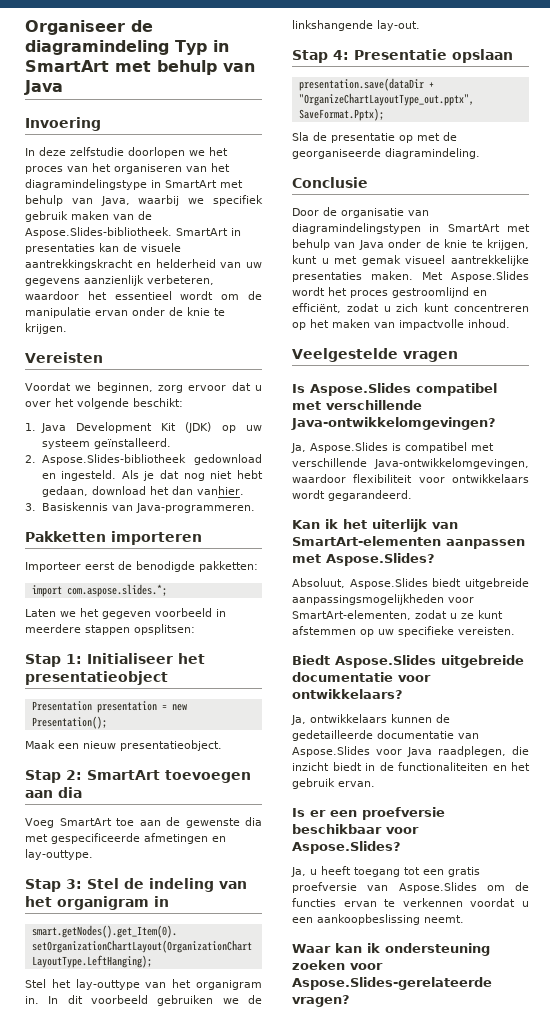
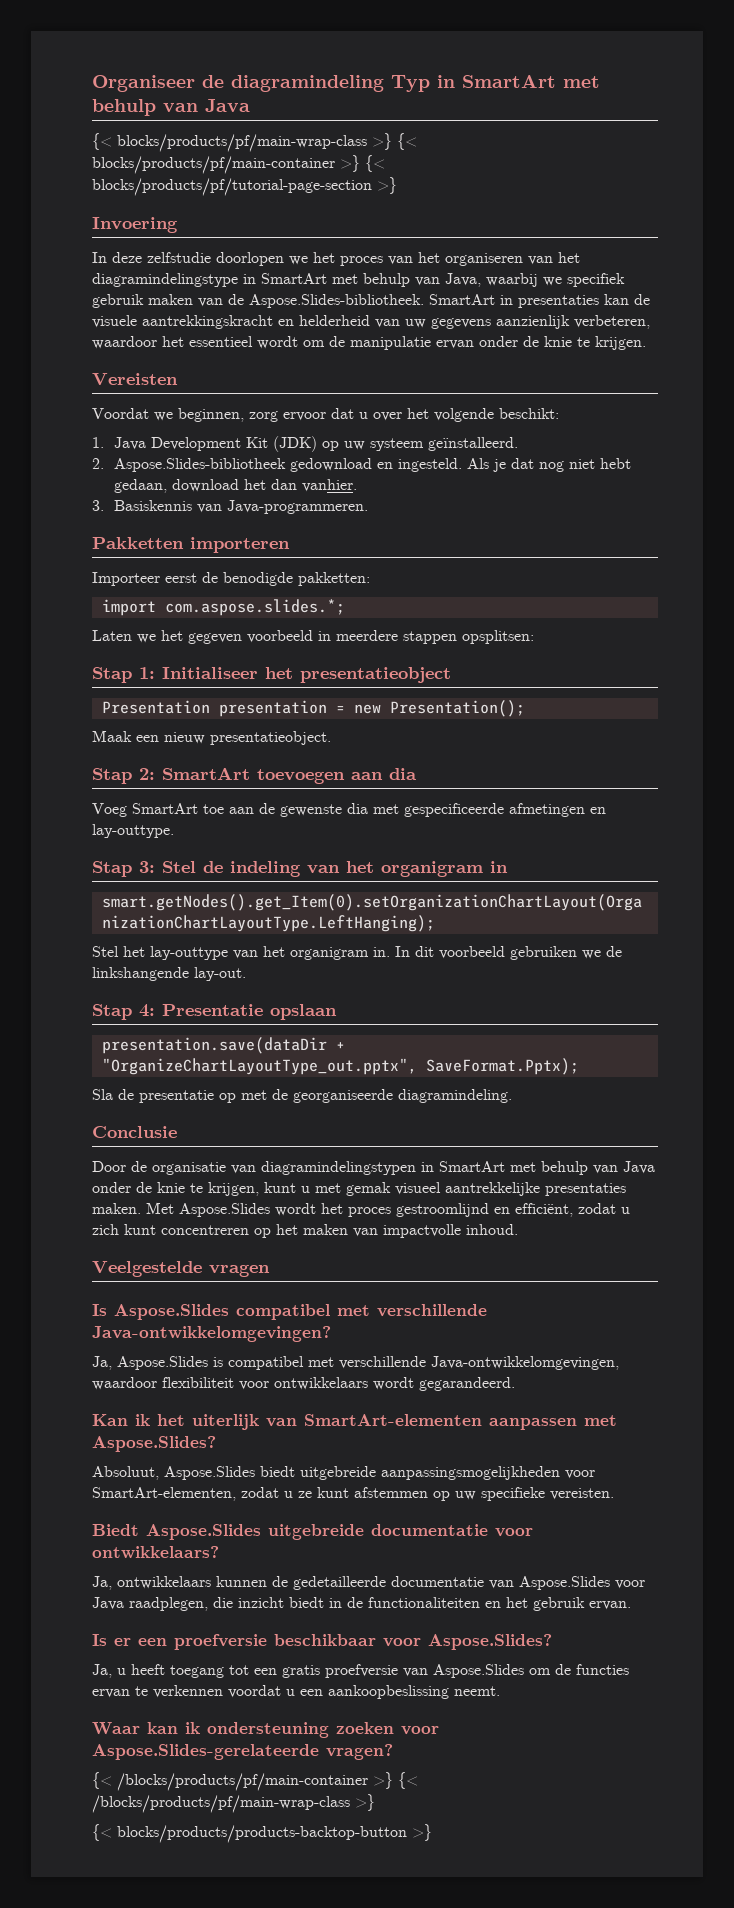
+ {< blocks/products/pf/main-wrap-class >} {< blocks/products/pf/main-container >} {< blocks/products/pf/tutorial-page-section >}
+ {< /blocks/products/pf/main-container >} {< /blocks/products/pf/main-wrap-class >}
+ {< blocks/products/products-backtop-button >}

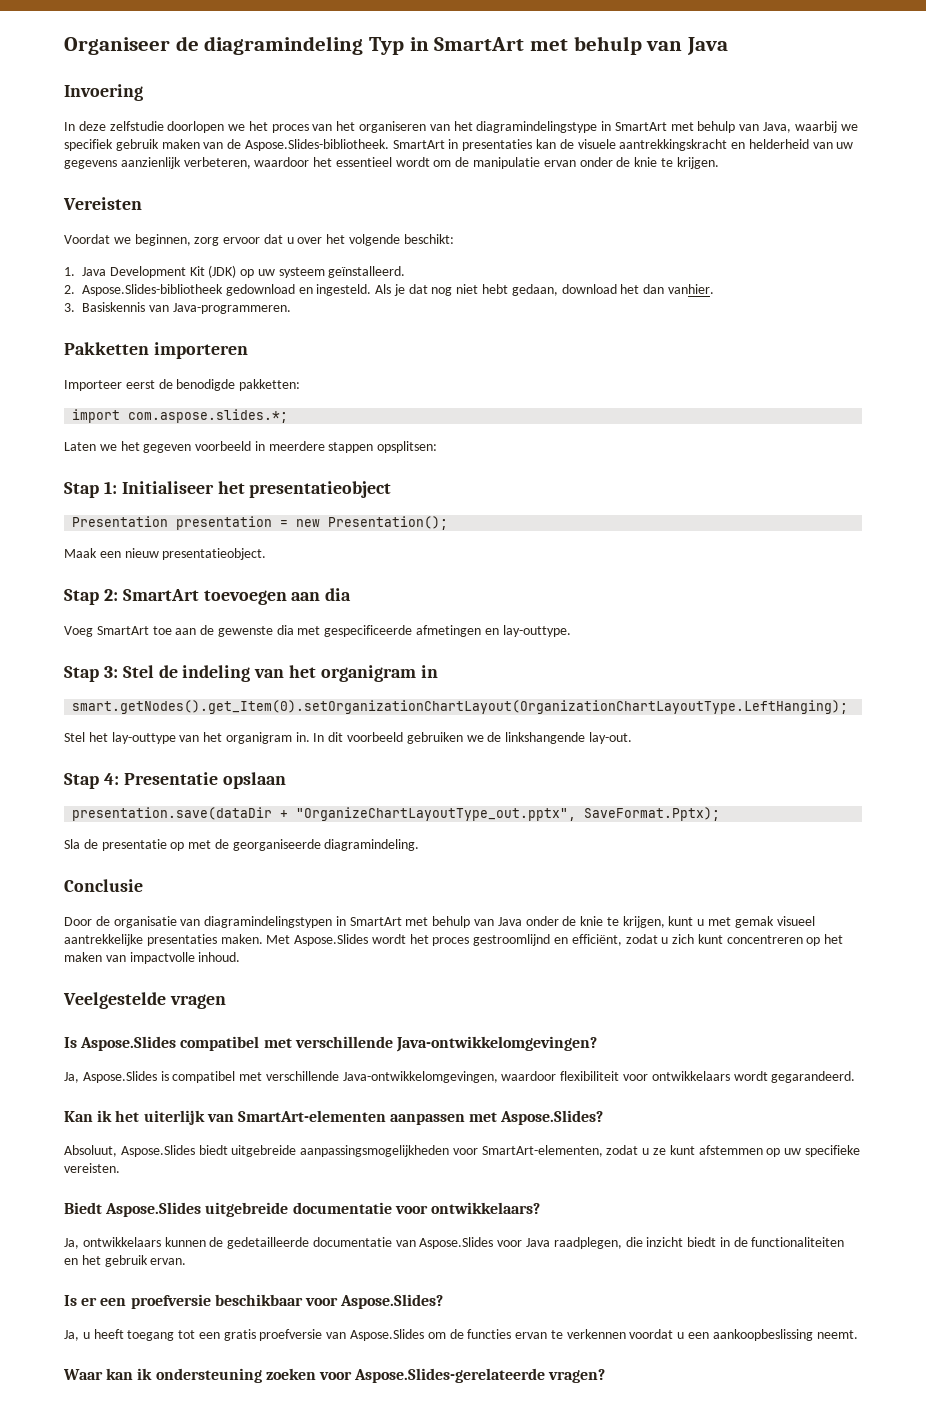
- {< blocks/products/pf/main-wrap-class >} {< blocks/products/pf/main-container >} {< blocks/products/pf/tutorial-page-section >}
- {< /blocks/products/pf/main-container >} {< /blocks/products/pf/main-wrap-class >}
- {< blocks/products/products-backtop-button >}

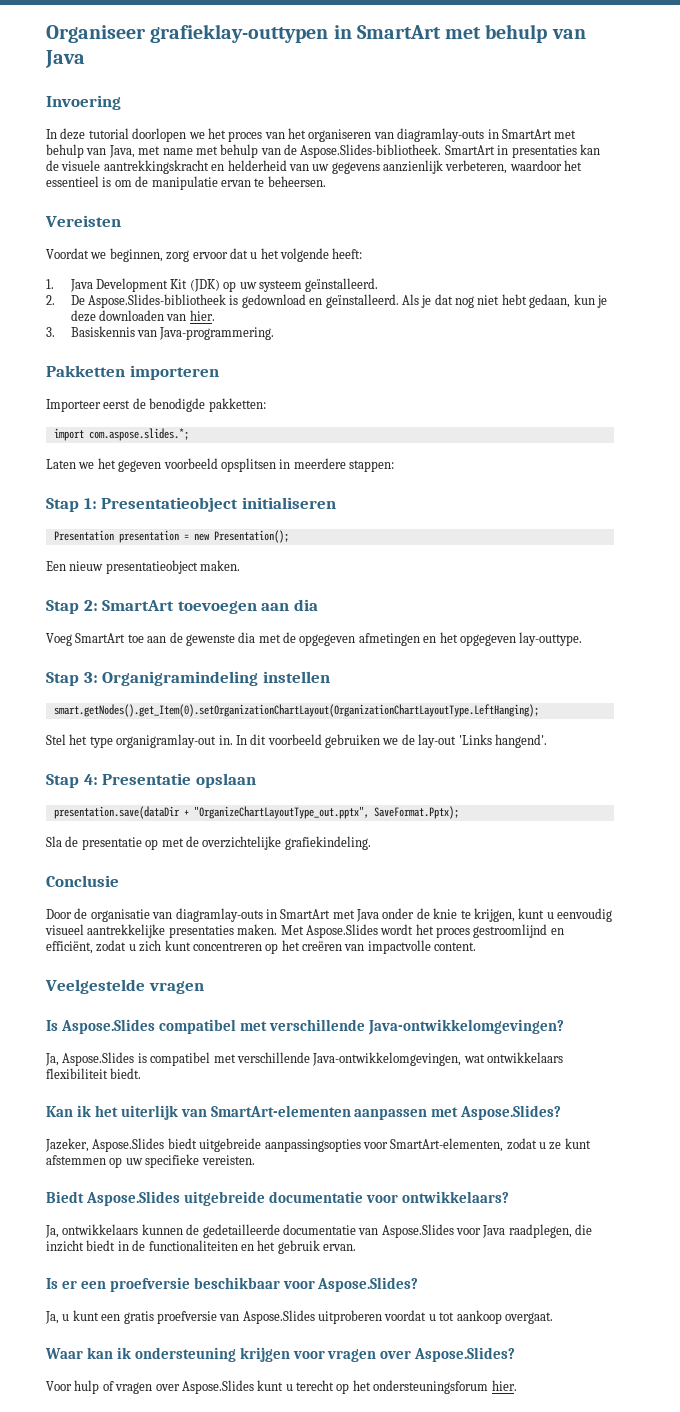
- Organiseer de diagramindeling Typ in SmartArt met behulp van Java
+ Organiseer grafieklay-outtypen in SmartArt met behulp van Java
- In deze zelfstudie doorlopen we het proces van het organiseren van het diagramindelingstype in SmartArt met behulp van Java, waarbij we specifiek gebruik maken van de Aspose.Slides-bibliotheek. SmartArt in presentaties kan de visuele aantrekkingskracht en helderheid van uw gegevens aanzienlijk verbeteren, waardoor het essentieel wordt om de manipulatie ervan onder de knie te krijgen.
+ In deze tutorial doorlopen we het proces van het organiseren van diagramlay-outs in SmartArt met behulp van Java, met name met behulp van de Aspose.Slides-bibliotheek. SmartArt in presentaties kan de visuele aantrekkingskracht en helderheid van uw gegevens aanzienlijk verbeteren, waardoor het essentieel is om de manipulatie ervan te beheersen.
- Voordat we beginnen, zorg ervoor dat u over het volgende beschikt:
+ Voordat we beginnen, zorg ervoor dat u het volgende heeft:
- 2. Aspose.Slides-bibliotheek gedownload en ingesteld.
+ 2. De Aspose.Slides-bibliotheek is gedownload en geïnstalleerd.
- Als je dat nog niet hebt gedaan, download het dan vanhier.
+ Als je dat nog niet hebt gedaan, kun je deze downloaden van hier.
- 3. Basiskennis van Java-programmeren.
+ 3. Basiskennis van Java-programmering.
- Laten we het gegeven voorbeeld in meerdere stappen opsplitsen:
+ Laten we het gegeven voorbeeld opsplitsen in meerdere stappen:
- Stap 1: Initialiseer het presentatieobject
+ Stap 1: Presentatieobject initialiseren
- Maak een nieuw presentatieobject.
+ Een nieuw presentatieobject maken.
- Voeg SmartArt toe aan de gewenste dia met gespecificeerde afmetingen en lay-outtype.
- Stap 3: Stel de indeling van het organigram in
+ Voeg SmartArt toe aan de gewenste dia met de opgegeven afmetingen en het opgegeven lay-outtype.
+ Stap 3: Organigramindeling instellen
- Stel het lay-outtype van het organigram in.
+ Stel het type organigramlay-out in.
- In dit voorbeeld gebruiken we de linkshangende lay-out.
+ In dit voorbeeld gebruiken we de lay-out 'Links hangend'.
- Sla de presentatie op met de georganiseerde diagramindeling.
+ Sla de presentatie op met de overzichtelijke grafiekindeling.
- Door de organisatie van diagramindelingstypen in SmartArt met behulp van Java onder de knie te krijgen, kunt u met gemak visueel aantrekkelijke presentaties maken.
+ Door de organisatie van diagramlay-outs in SmartArt met Java onder de knie te krijgen, kunt u eenvoudig visueel aantrekkelijke presentaties maken.
- Met Aspose.Slides wordt het proces gestroomlijnd en efficiënt, zodat u zich kunt concentreren op het maken van impactvolle inhoud.
+ Met Aspose.Slides wordt het proces gestroomlijnd en efficiënt, zodat u zich kunt concentreren op het creëren van impactvolle content.
- Ja, Aspose.Slides is compatibel met verschillende Java-ontwikkelomgevingen, waardoor flexibiliteit voor ontwikkelaars wordt gegarandeerd.
+ Ja, Aspose.Slides is compatibel met verschillende Java-ontwikkelomgevingen, wat ontwikkelaars flexibiliteit biedt.
- Absoluut, Aspose.Slides biedt uitgebreide aanpassingsmogelijkheden voor SmartArt-elementen, zodat u ze kunt afstemmen op uw specifieke vereisten.
+ Jazeker, Aspose.Slides biedt uitgebreide aanpassingsopties voor SmartArt-elementen, zodat u ze kunt afstemmen op uw specifieke vereisten.
- Ja, u heeft toegang tot een gratis proefversie van Aspose.Slides om de functies ervan te verkennen voordat u een aankoopbeslissing neemt.
- Waar kan ik ondersteuning zoeken voor Aspose.Slides-gerelateerde vragen?
+ Ja, u kunt een gratis proefversie van Aspose.Slides uitproberen voordat u tot aankoop overgaat.
+ Waar kan ik ondersteuning krijgen voor vragen over Aspose.Slides?
+ Voor hulp of vragen over Aspose.Slides kunt u terecht op het ondersteuningsforum hier.

